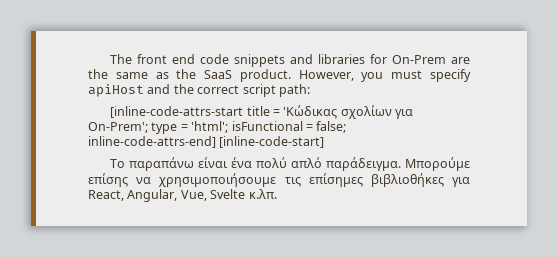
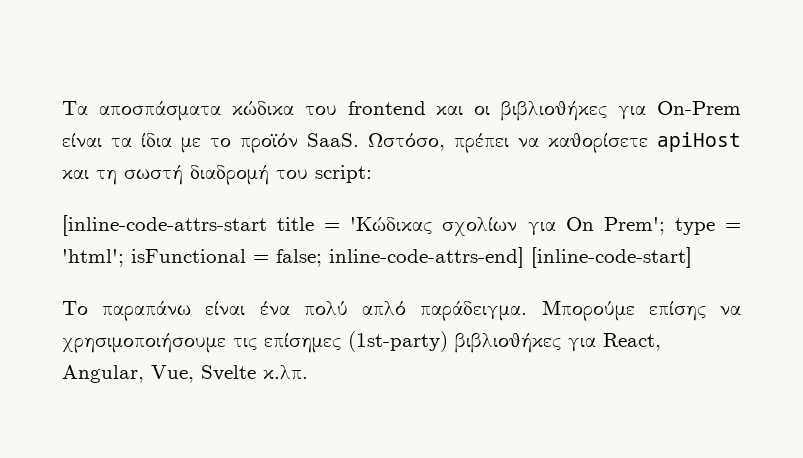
- The front end code snippets and libraries for On-Prem are the same as the SaaS product. However, you must specify apiHost and the correct script path:
+ Τα αποσπάσματα κώδικα του frontend και οι βιβλιοθήκες για On-Prem είναι τα ίδια με το προϊόν SaaS. Ωστόσο, πρέπει να καθορίσετε apiHost και τη σωστή διαδρομή του script:
- [inline-code-attrs-start title = 'Κώδικας σχολίων για On-Prem'; type = 'html'; isFunctional = false; inline-code-attrs-end] [inline-code-start]
+ [inline-code-attrs-start title = 'Κώδικας σχολίων για On Prem'; type = 'html'; isFunctional = false; inline-code-attrs-end] [inline-code-start]
- Μπορούμε επίσης να χρησιμοποιήσουμε τις επίσημες βιβλιοθήκες για React, Angular, Vue, Svelte κ.λπ.
+ Μπορούμε επίσης να χρησιμοποιήσουμε τις επίσημες (1st-party) βιβλιοθήκες για React, Angular, Vue, Svelte κ.λπ.

